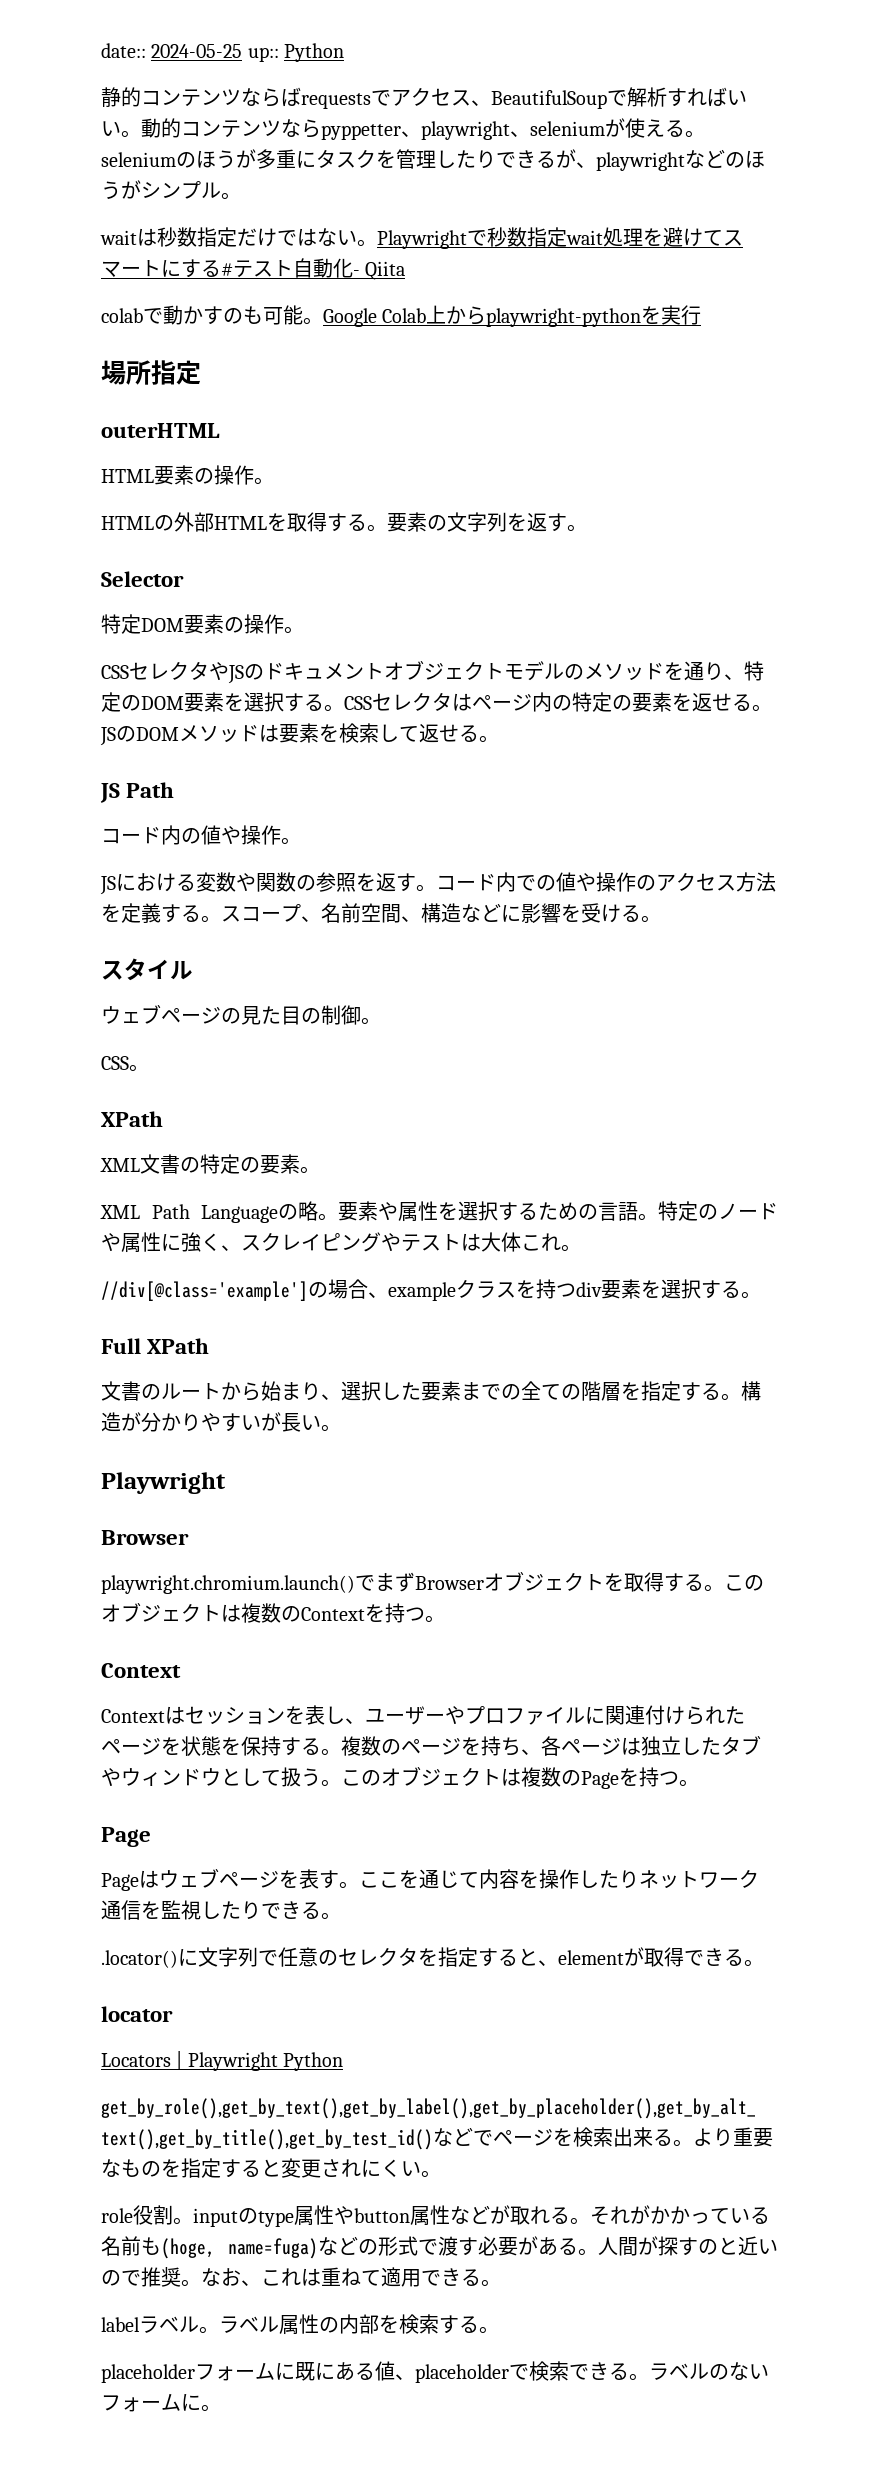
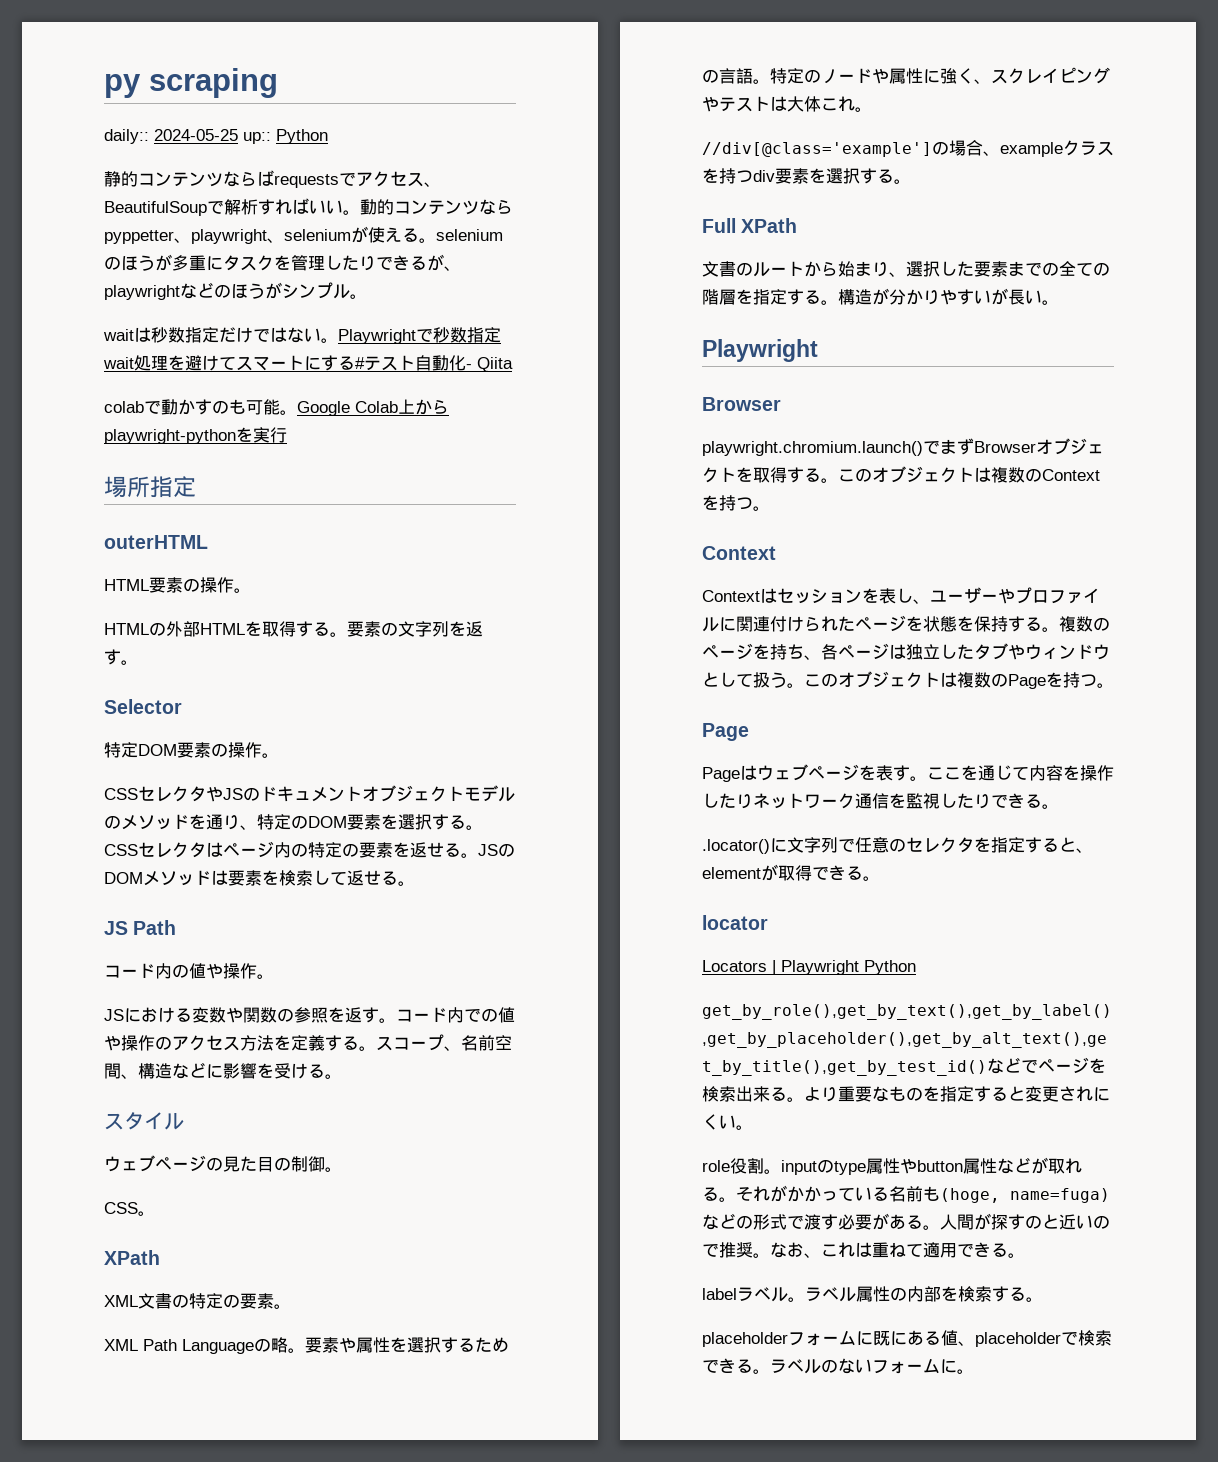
- date:: 2024-05-25 up:: Python
+ py scraping
+ daily:: 2024-05-25 up:: Python

